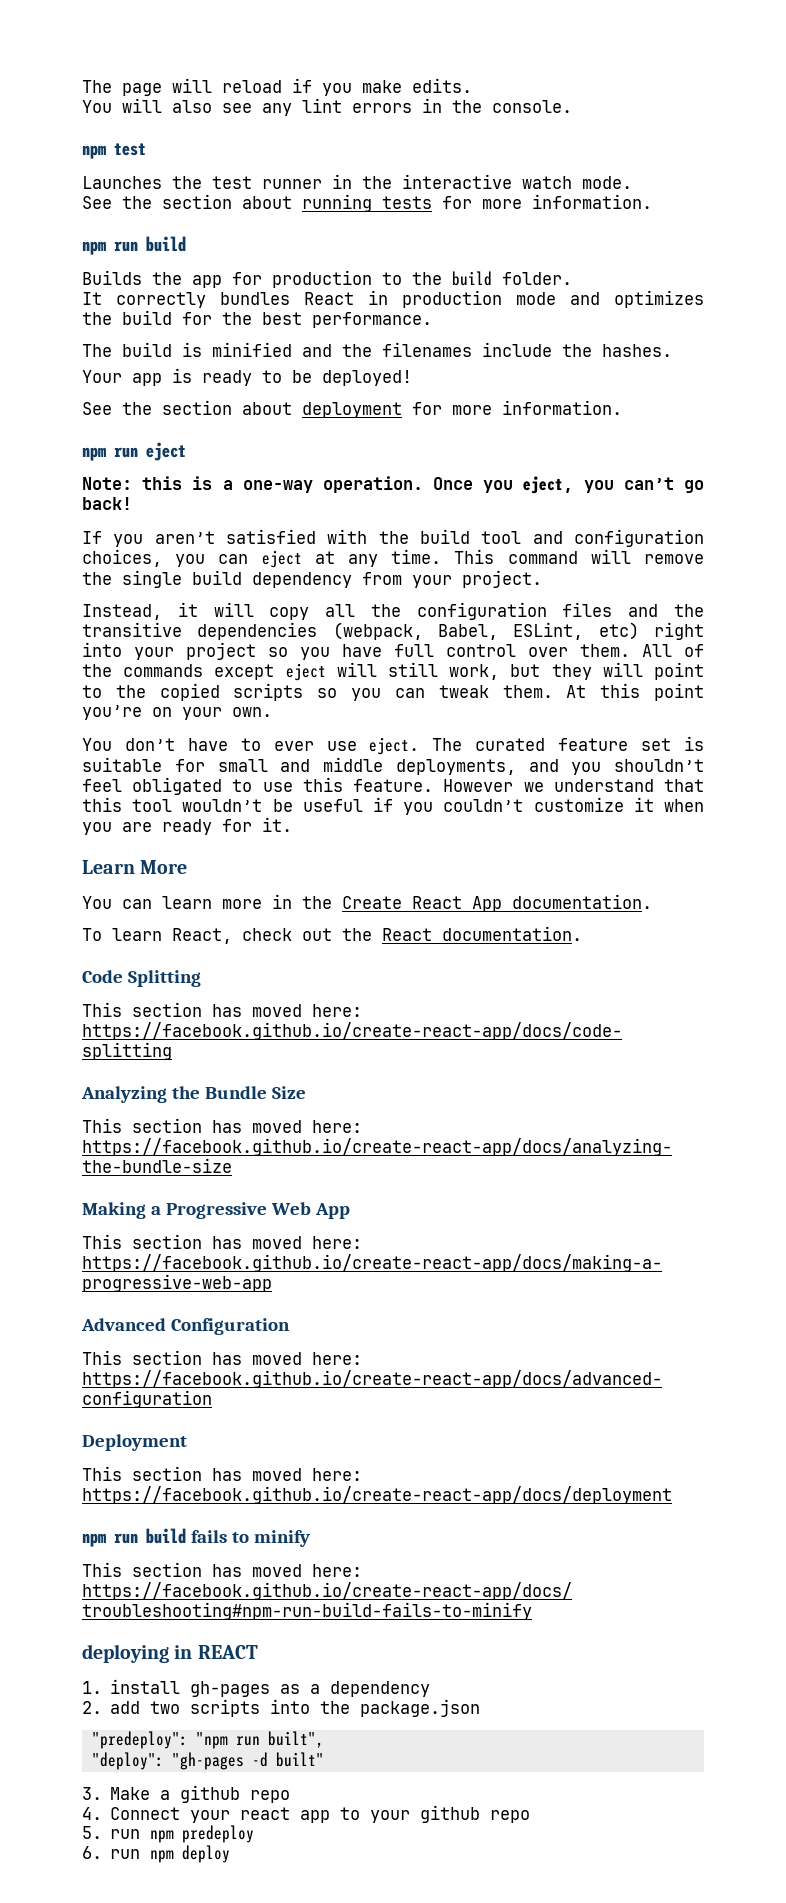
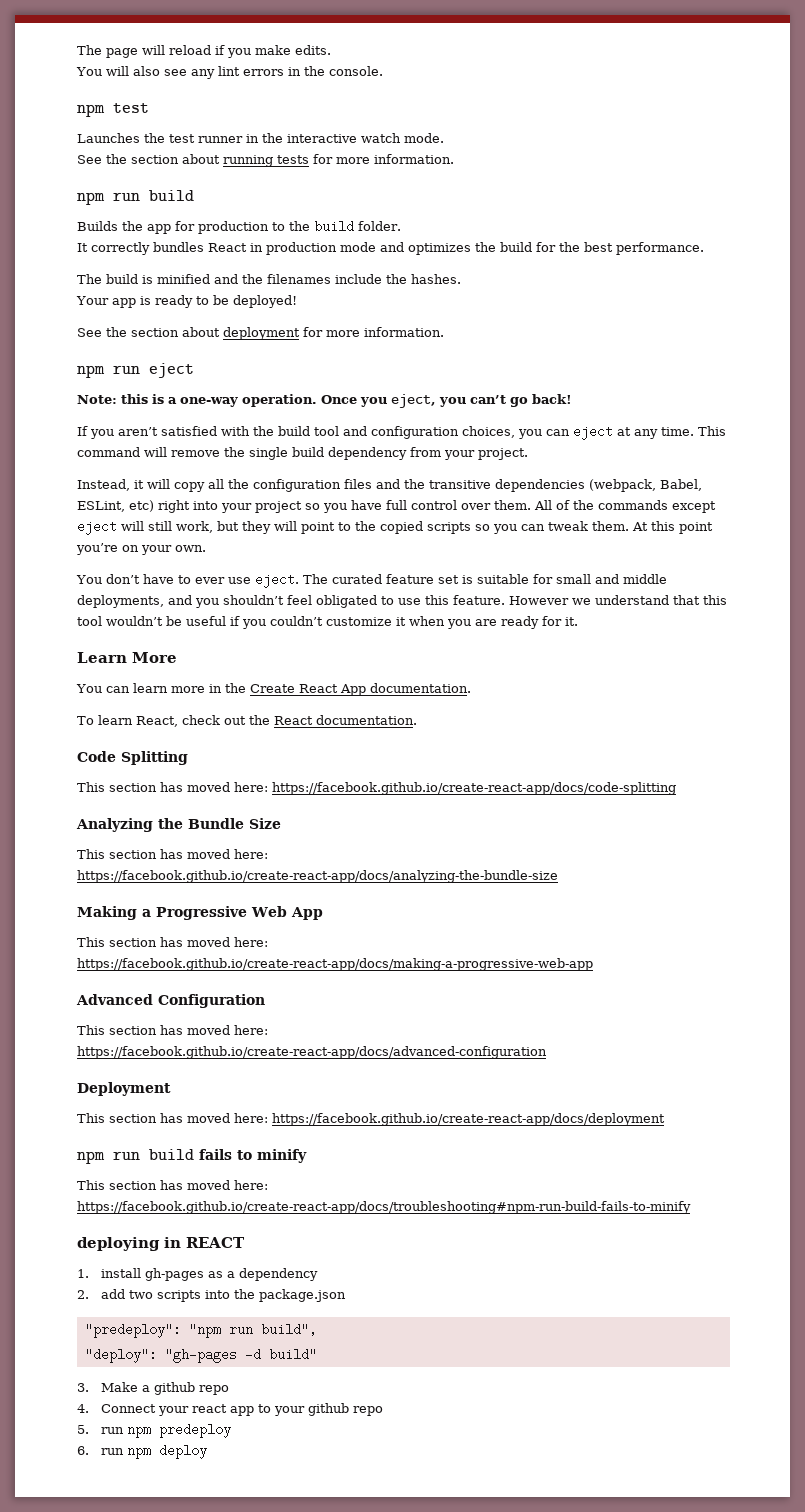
- "predeploy": "npm run built",
+ "predeploy": "npm run build",
- "deploy": "gh-pages -d built"
+ "deploy": "gh-pages -d build"

